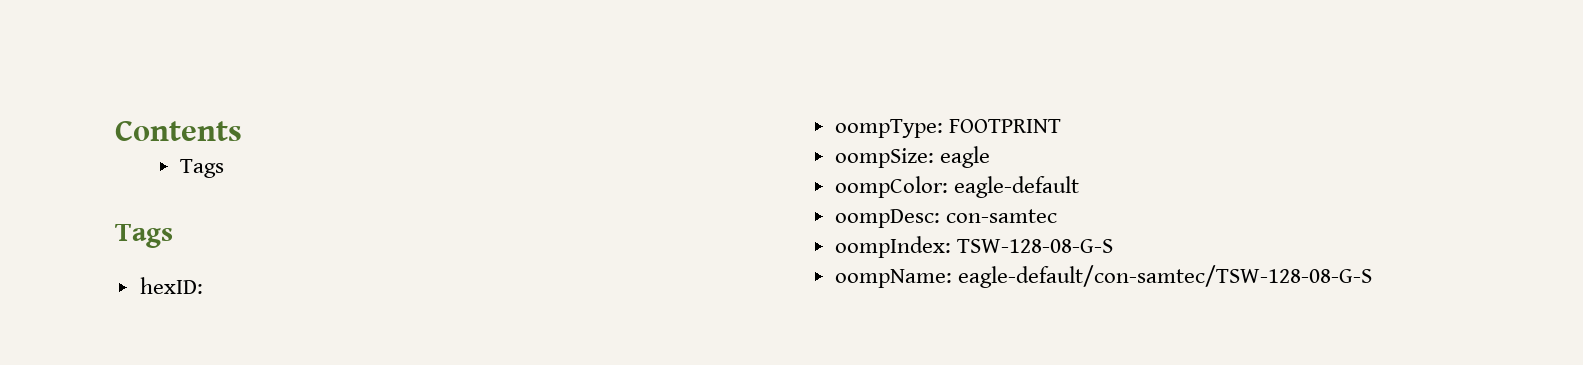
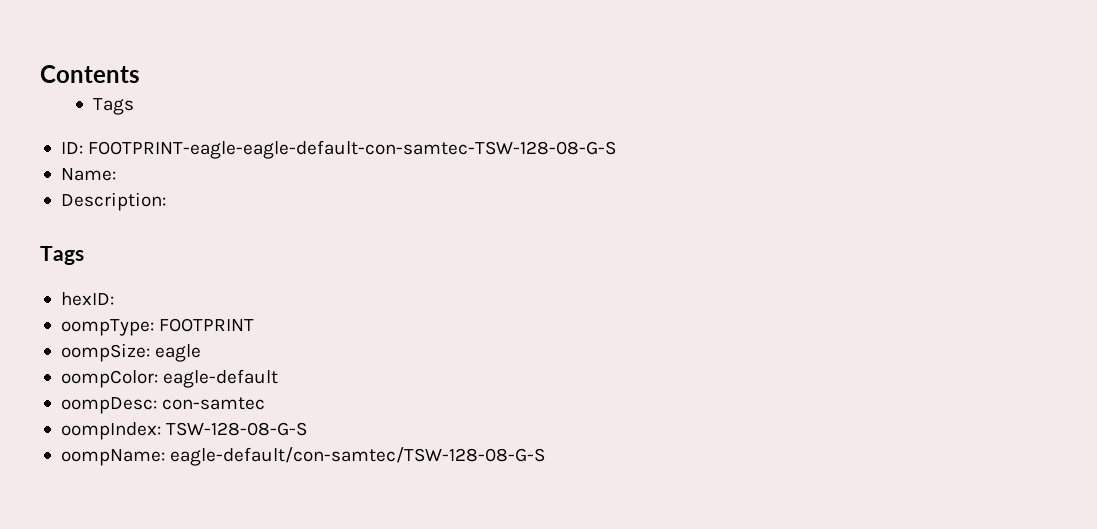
+ ID: FOOTPRINT-eagle-eagle-default-con-samtec-TSW-128-08-G-S
+ Name:
+ Description:

